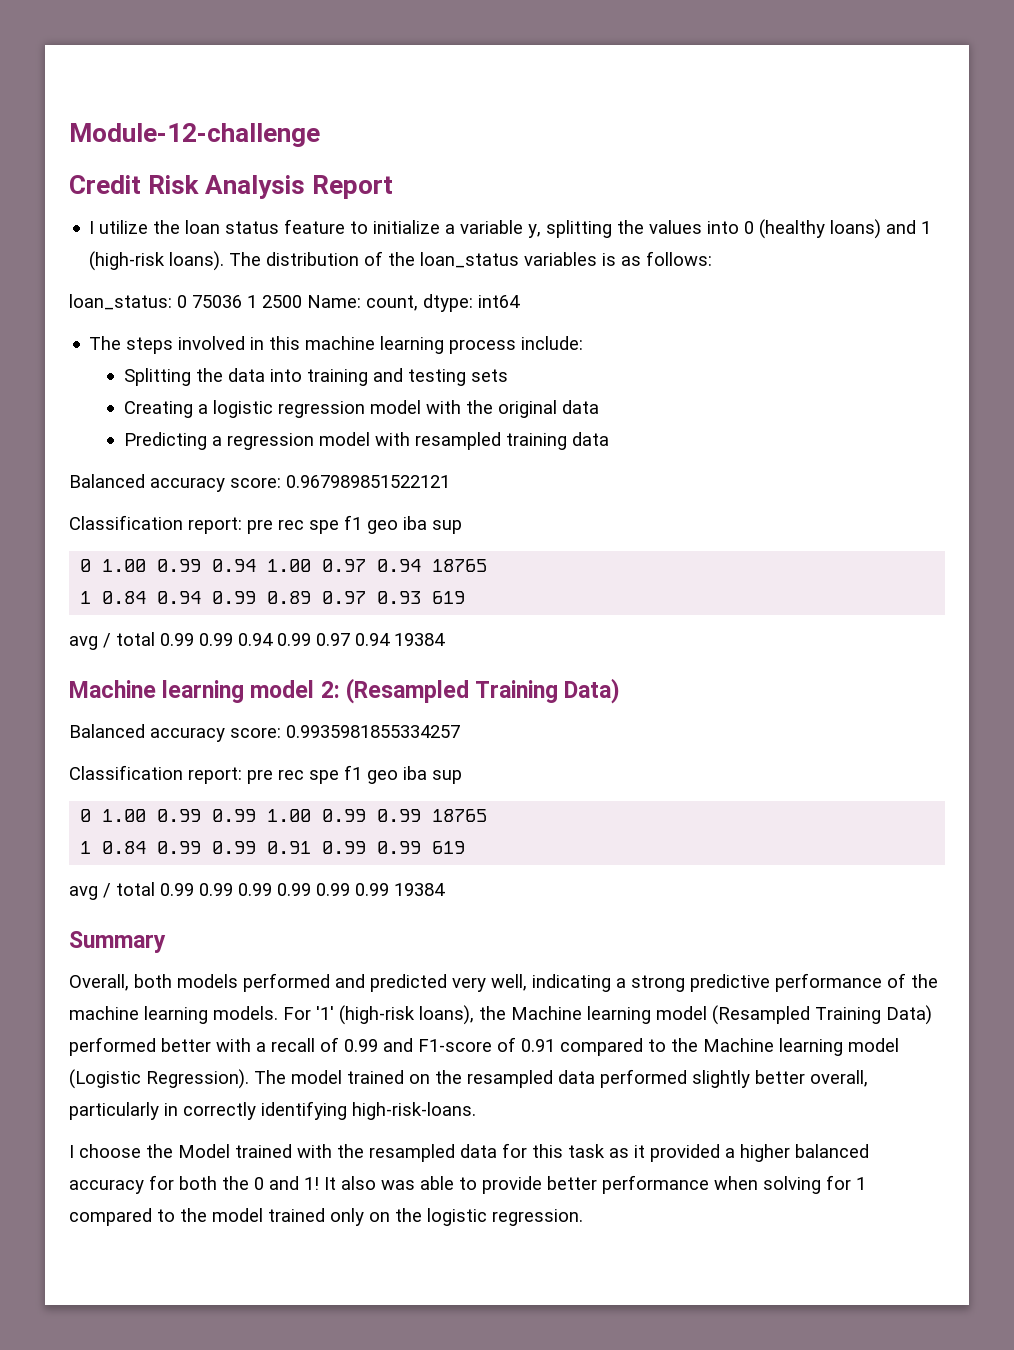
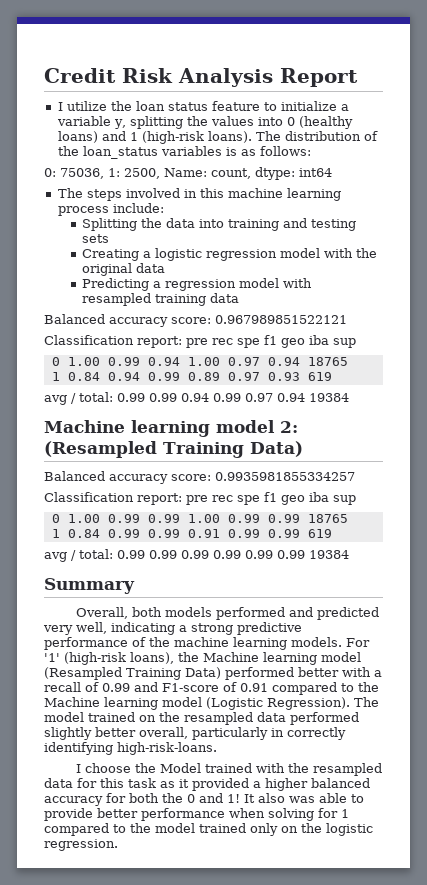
- Module-12-challenge
- loan_status: 0 75036 1 2500 Name: count, dtype: int64
+ 0: 75036, 1: 2500, Name: count, dtype: int64
- avg / total 0.99 0.99 0.94 0.99 0.97 0.94 19384
+ avg / total: 0.99 0.99 0.94 0.99 0.97 0.94 19384
- avg / total 0.99 0.99 0.99 0.99 0.99 0.99 19384
+ avg / total: 0.99 0.99 0.99 0.99 0.99 0.99 19384

